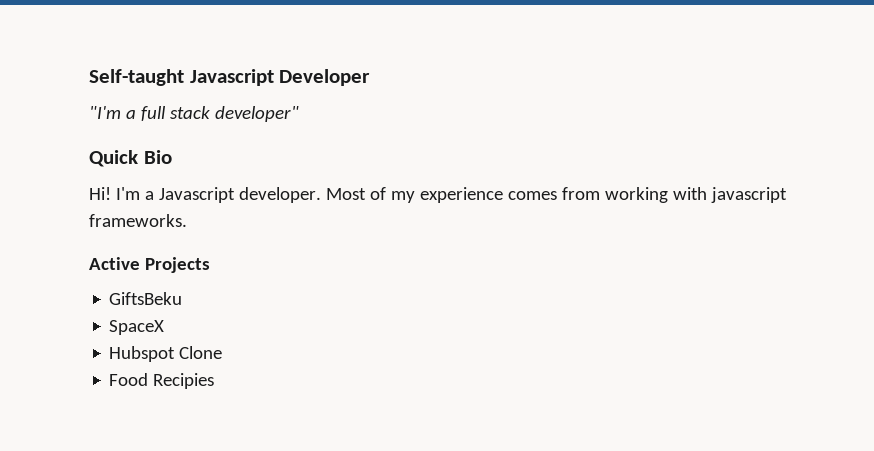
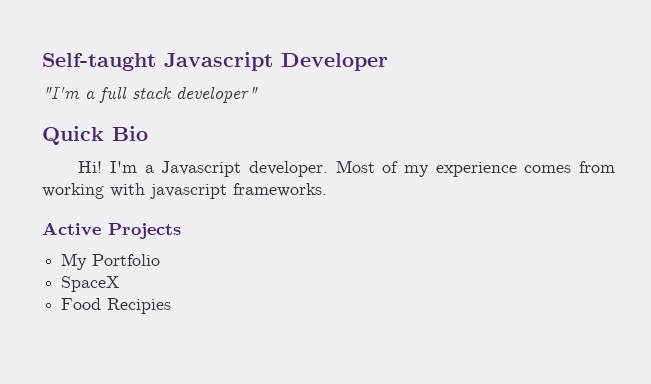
- GiftsBeku
+ My Portfolio
- Hubspot Clone

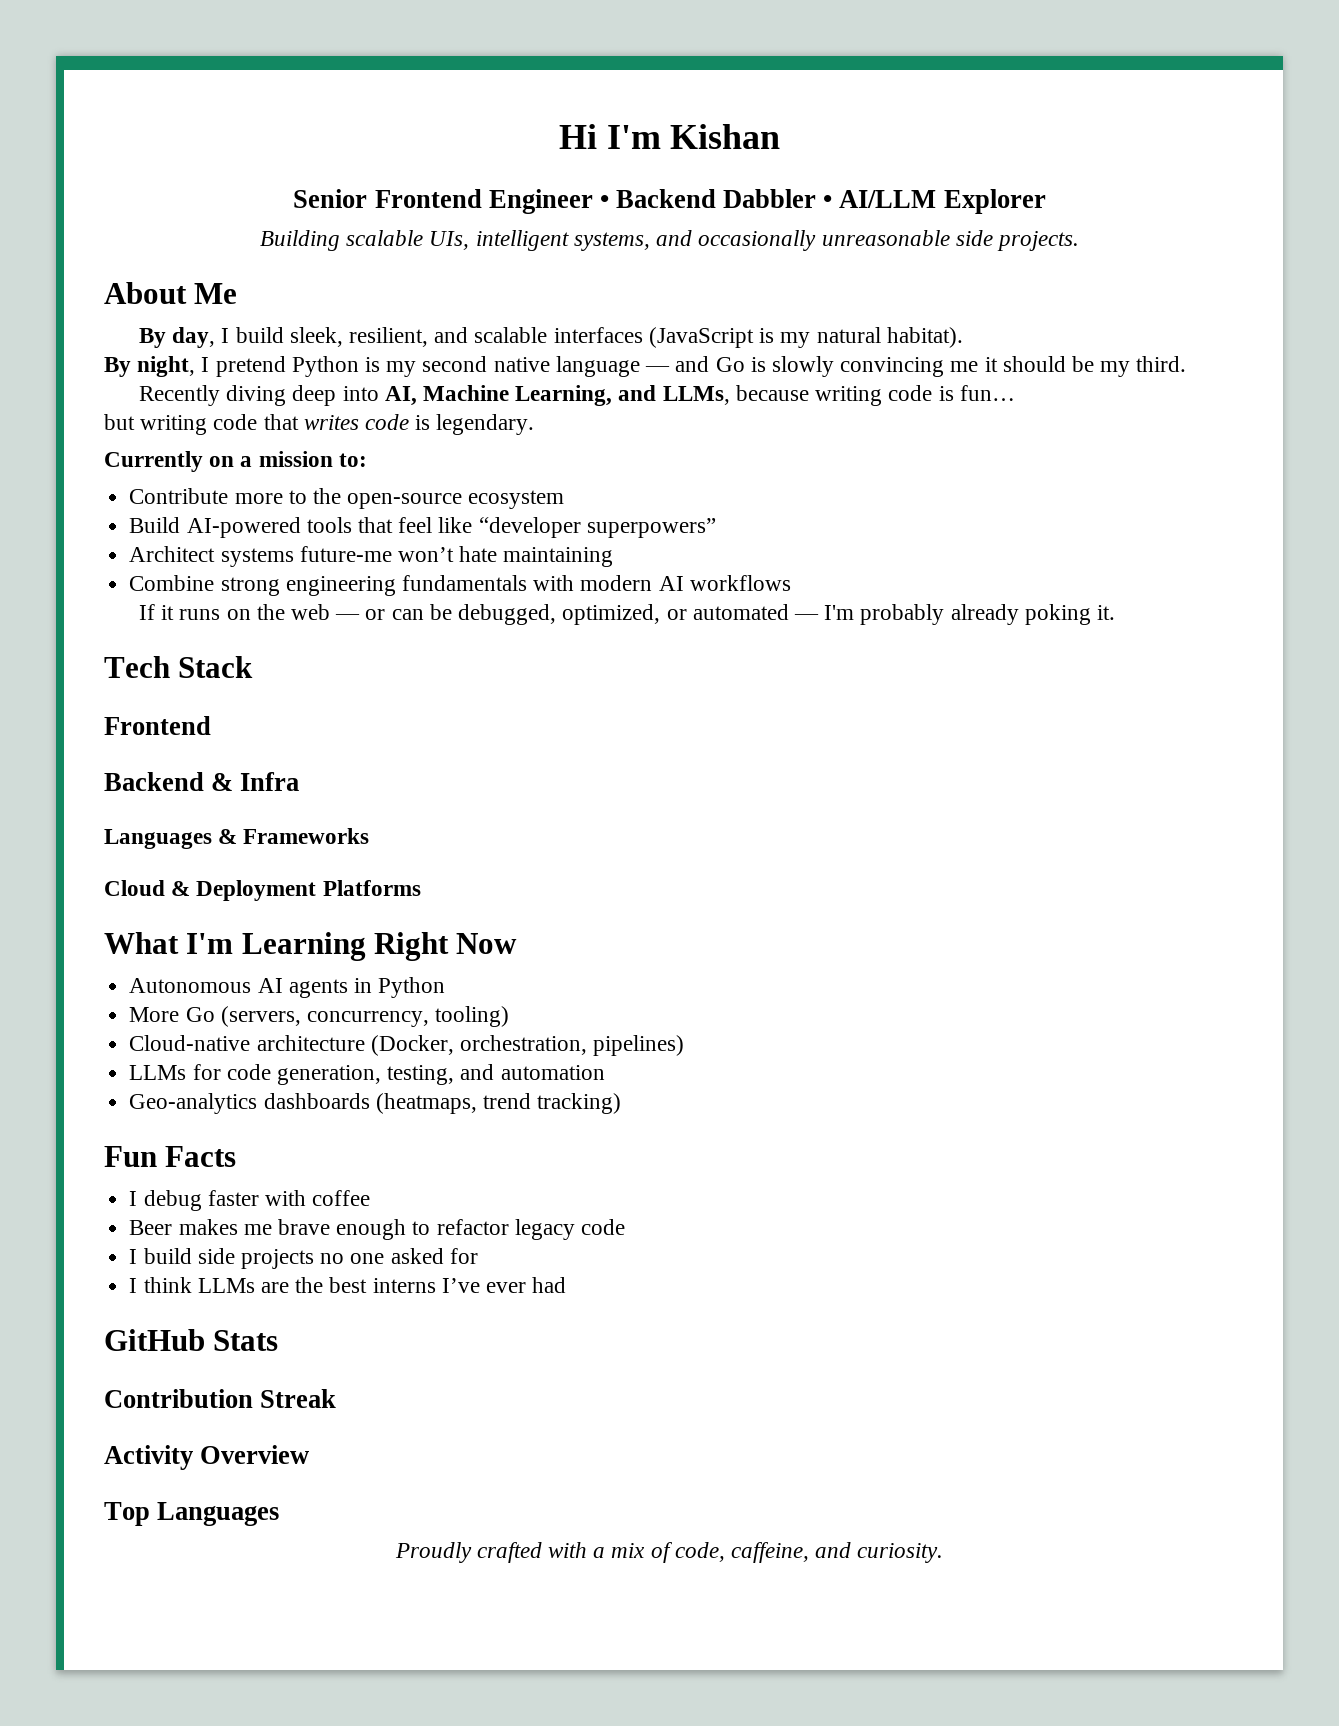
- Self-taught Javascript Developer
- "I'm a full stack developer"
- Quick Bio
- Hi! I'm a Javascript developer. Most of my experience comes from working with javascript frameworks.
- Active Projects
- My Portfolio
- SpaceX
- Food Recipies
+ Hi I'm Kishan
+ Senior Frontend Engineer • Backend Dabbler • AI/LLM Explorer
+ Building scalable UIs, intelligent systems, and occasionally unreasonable side projects.
+ About Me
+ By day, I build sleek, resilient, and scalable interfaces (JavaScript is my natural habitat).
+ By night, I pretend Python is my second native language — and Go is slowly convincing me it should be my third.
+ Recently diving deep into AI, Machine Learning, and LLMs, because writing code is fun…
+ but writing code that writes code is legendary.
+ Currently on a mission to:
+ Contribute more to the open-source ecosystem
+ Build AI-powered tools that feel like “developer superpowers”
+ Architect systems future-me won’t hate maintaining
+ Combine strong engineering fundamentals with modern AI workflows
+ If it runs on the web — or can be debugged, optimized, or automated — I'm probably already poking it.
+ Tech Stack
+ Frontend
+ Backend & Infra
+ Languages & Frameworks
+ Cloud & Deployment Platforms
+ What I'm Learning Right Now
+ Autonomous AI agents in Python
+ More Go (servers, concurrency, tooling)
+ Cloud-native architecture (Docker, orchestration, pipelines)
+ LLMs for code generation, testing, and automation
+ Geo-analytics dashboards (heatmaps, trend tracking)
+ Fun Facts
+ I debug faster with coffee
+ Beer makes me brave enough to refactor legacy code
+ I build side projects no one asked for
+ I think LLMs are the best interns I’ve ever had
+ GitHub Stats
+ Contribution Streak
+ Activity Overview
+ Top Languages
+ Proudly crafted with a mix of code, caffeine, and curiosity.

